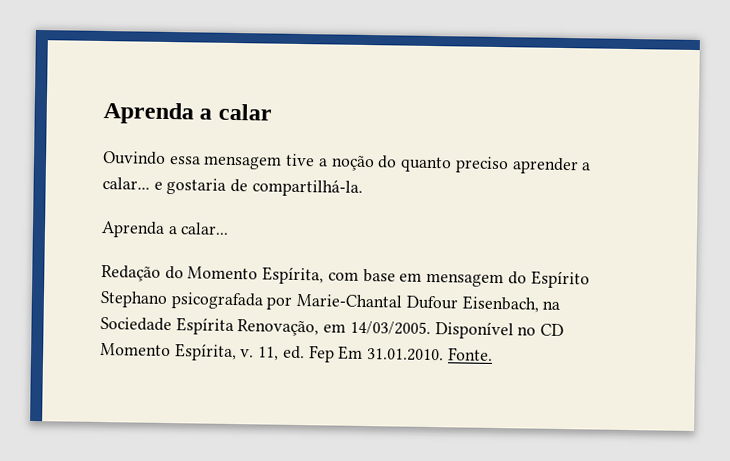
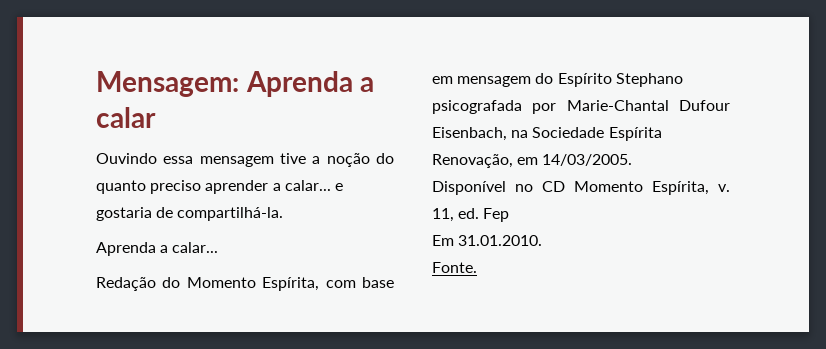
- Aprenda a calar
+ Mensagem: Aprenda a calar
- Redação do Momento Espírita, com base em mensagem do Espírito Stephano psicografada por Marie-Chantal Dufour Eisenbach, na Sociedade Espírita Renovação, em 14/03/2005. Disponível no CD Momento Espírita, v.
+ Redação do Momento Espírita, com base em mensagem do Espírito Stephano psicografada por Marie-Chantal Dufour Eisenbach, na Sociedade Espírita Renovação, em 14/03/2005.
+ Disponível no CD Momento Espírita, v.
- 11, ed. Fep Em 31.01.2010. Fonte.
+ 11, ed. Fep
+ Em 31.01.2010.
+ Fonte.

